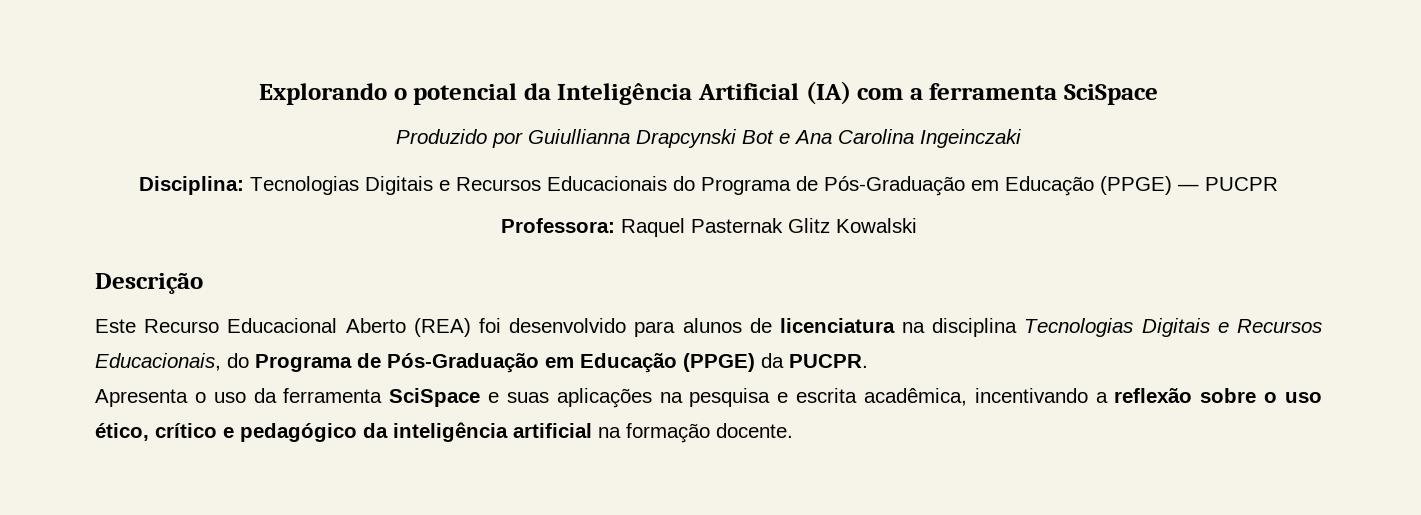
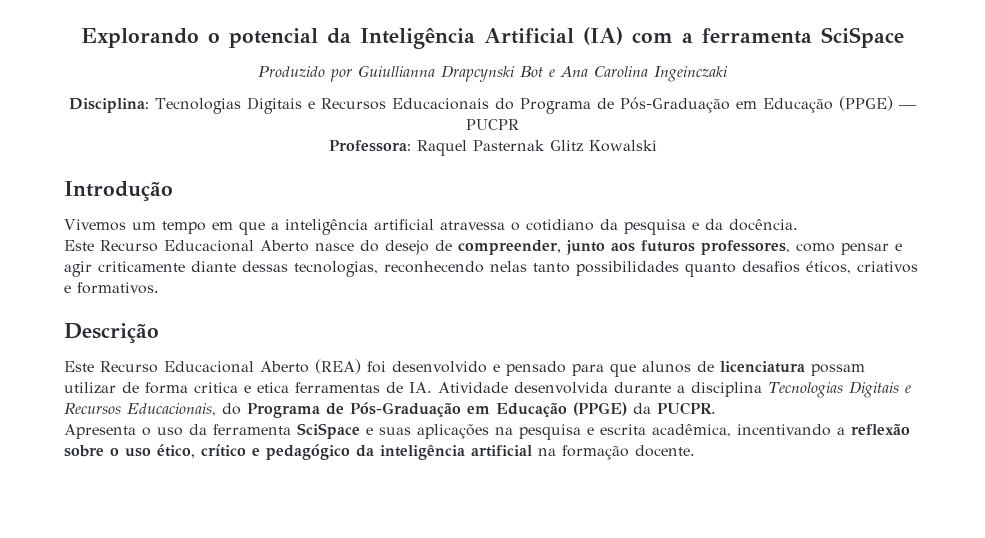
+ Introdução
+ Vivemos um tempo em que a inteligência artificial atravessa o cotidiano da pesquisa e da docência.
+ Este Recurso Educacional Aberto nasce do desejo de compreender, junto aos futuros professores, como pensar e agir criticamente diante dessas tecnologias, reconhecendo nelas tanto possibilidades quanto desafios éticos, criativos e formativos.
- Este Recurso Educacional Aberto (REA) foi desenvolvido para alunos de licenciatura na disciplina Tecnologias Digitais e Recursos Educacionais, do Programa de Pós-Graduação em Educação (PPGE) da PUCPR.
+ Este Recurso Educacional Aberto (REA) foi desenvolvido e pensado para que alunos de licenciatura possam utilizar de forma critica e etica ferramentas de IA. Atividade desenvolvida durante a disciplina Tecnologias Digitais e Recursos Educacionais, do Programa de Pós-Graduação em Educação (PPGE) da PUCPR.

